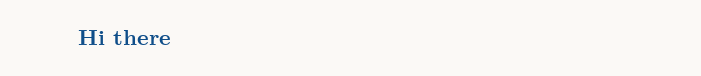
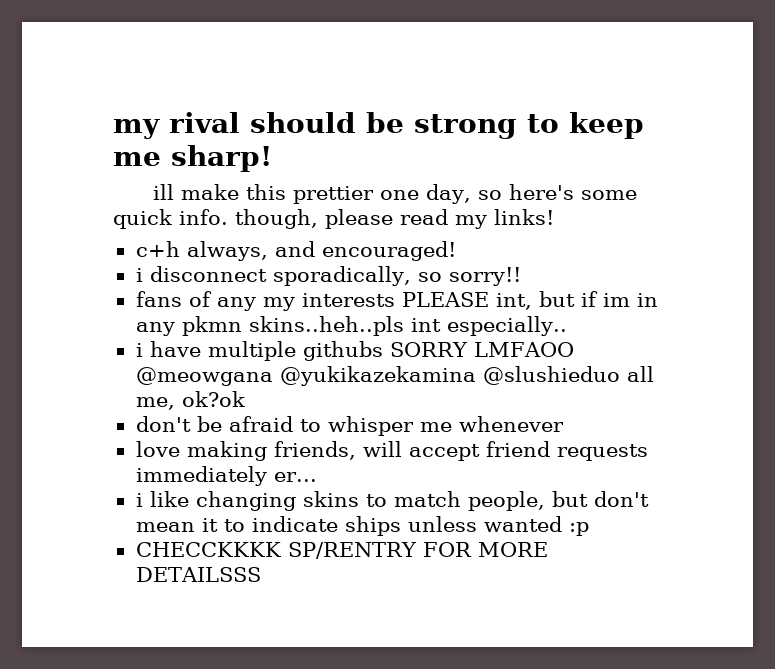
- Hi there
+ my rival should be strong to keep me sharp!
+ ill make this prettier one day, so here's some quick info. though, please read my links!
+ c+h always, and encouraged!
+ i disconnect sporadically, so sorry!!
+ fans of any my interests PLEASE int, but if im in any pkmn skins..heh..pls int especially..
+ i have multiple githubs SORRY LMFAOO @meowgana @yukikazekamina @slushieduo all me, ok?ok
+ don't be afraid to whisper me whenever
+ love making friends, will accept friend requests immediately er...
+ i like changing skins to match people, but don't mean it to indicate ships unless wanted :p
+ CHECCKKKK SP/RENTRY FOR MORE DETAILSSS

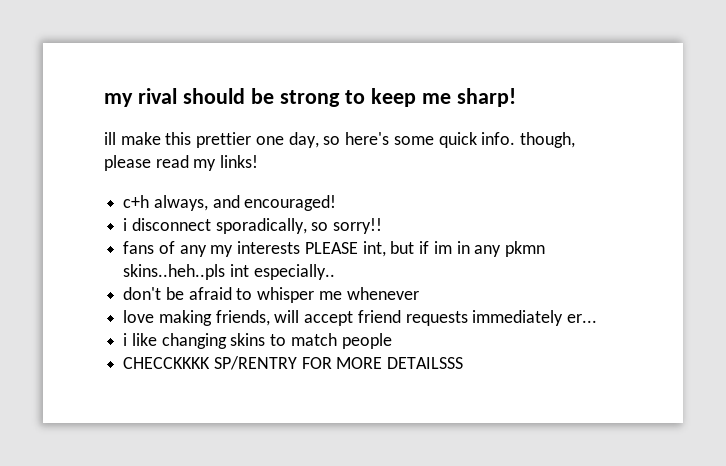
- i have multiple githubs SORRY LMFAOO @meowgana @yukikazekamina @slushieduo all me, ok?ok
- i like changing skins to match people, but don't mean it to indicate ships unless wanted :p
+ i like changing skins to match people

